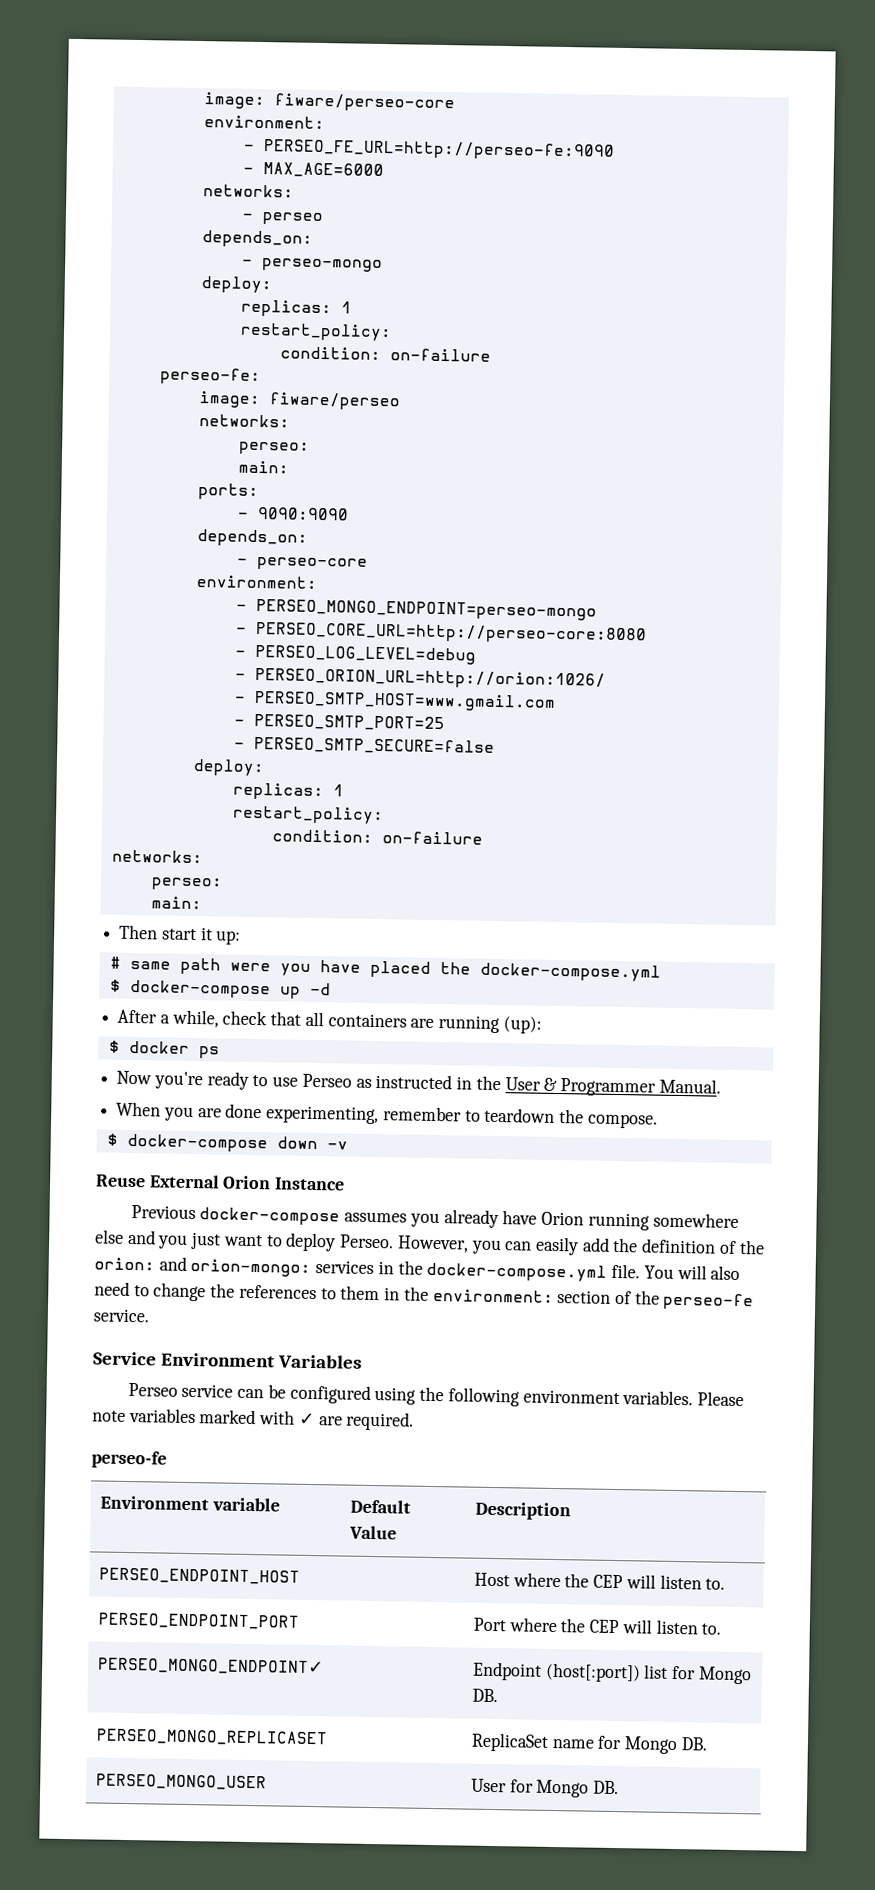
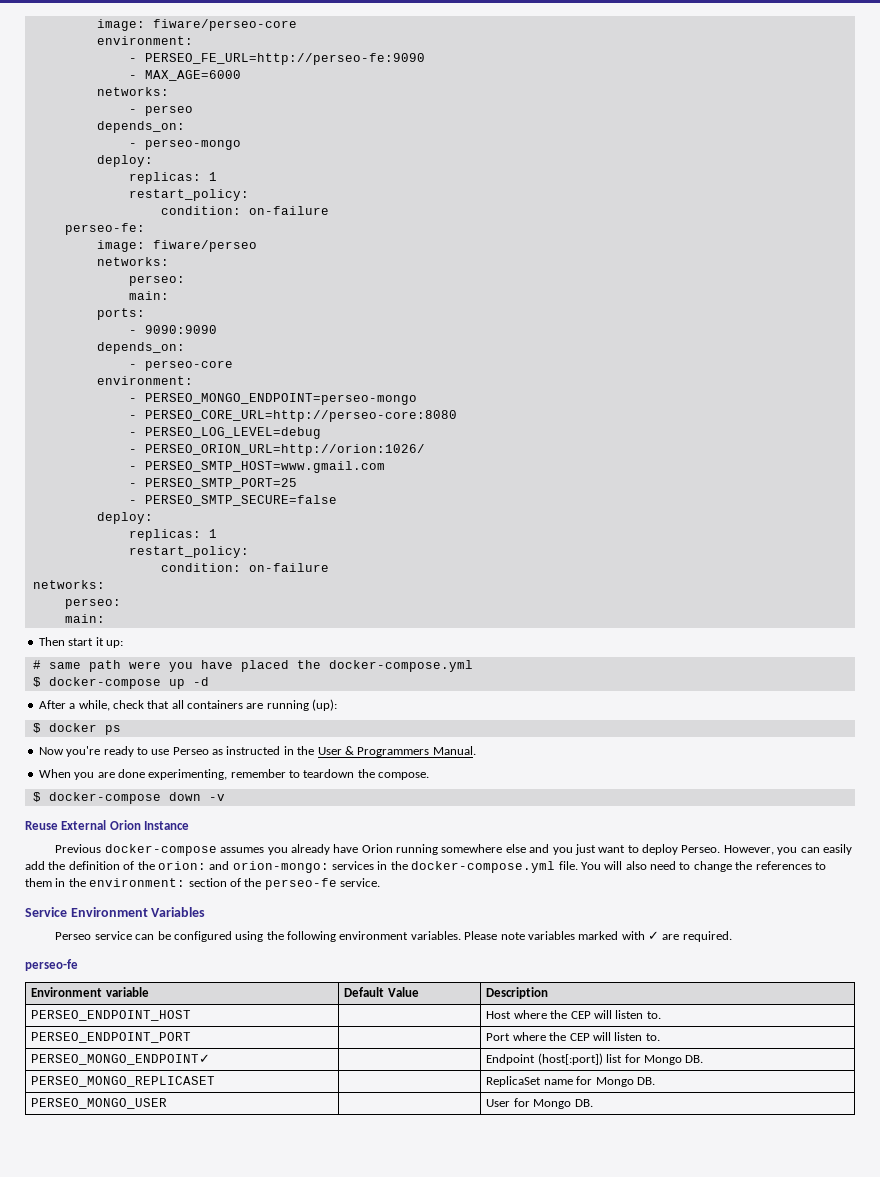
- Now you're ready to use Perseo as instructed in the User & Programmer Manual.
+ Now you're ready to use Perseo as instructed in the User & Programmers Manual.

